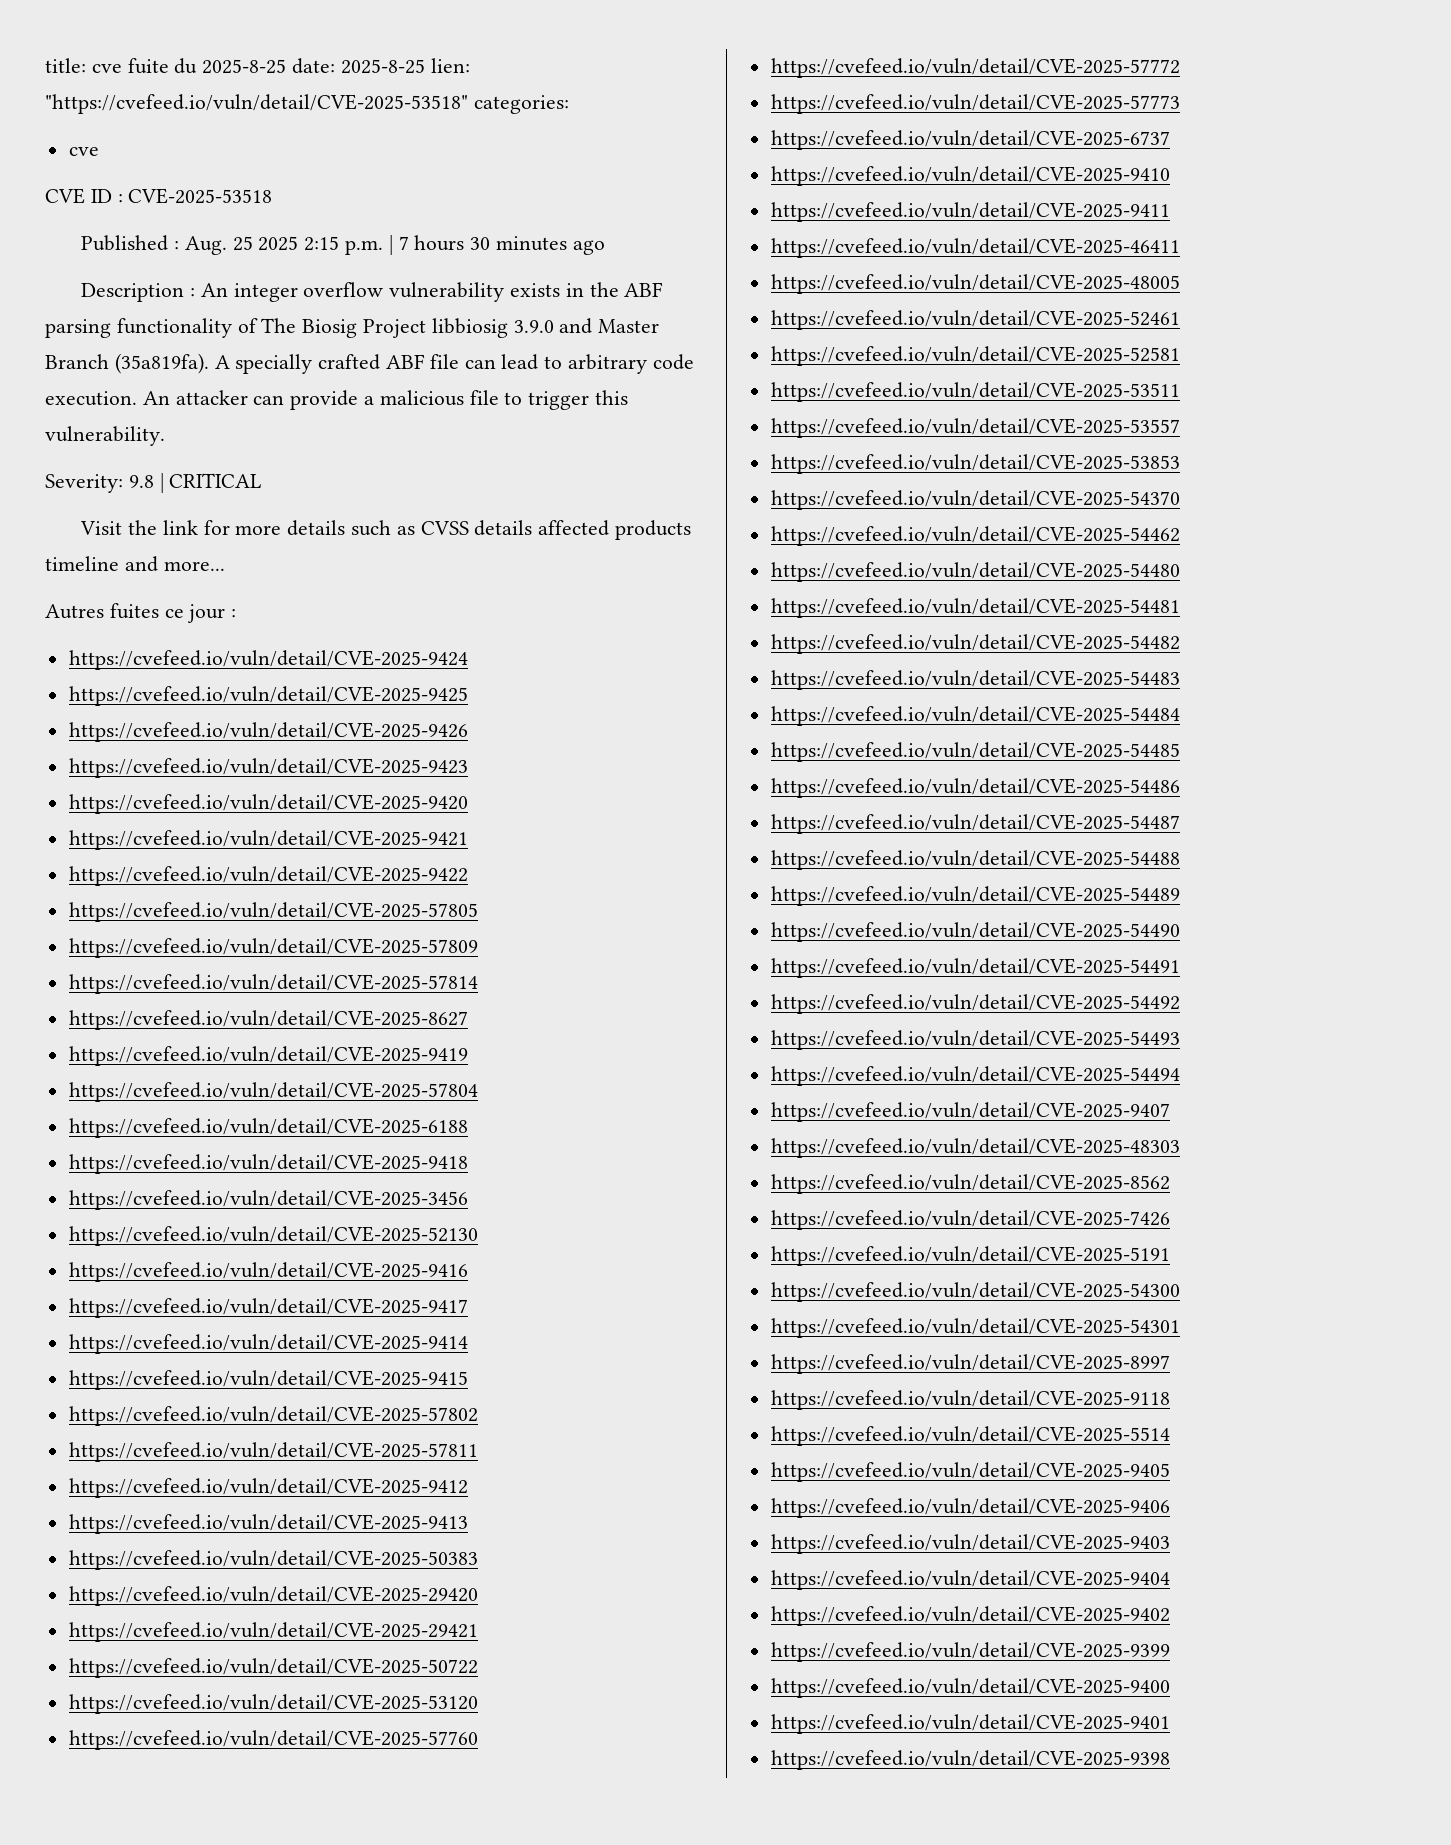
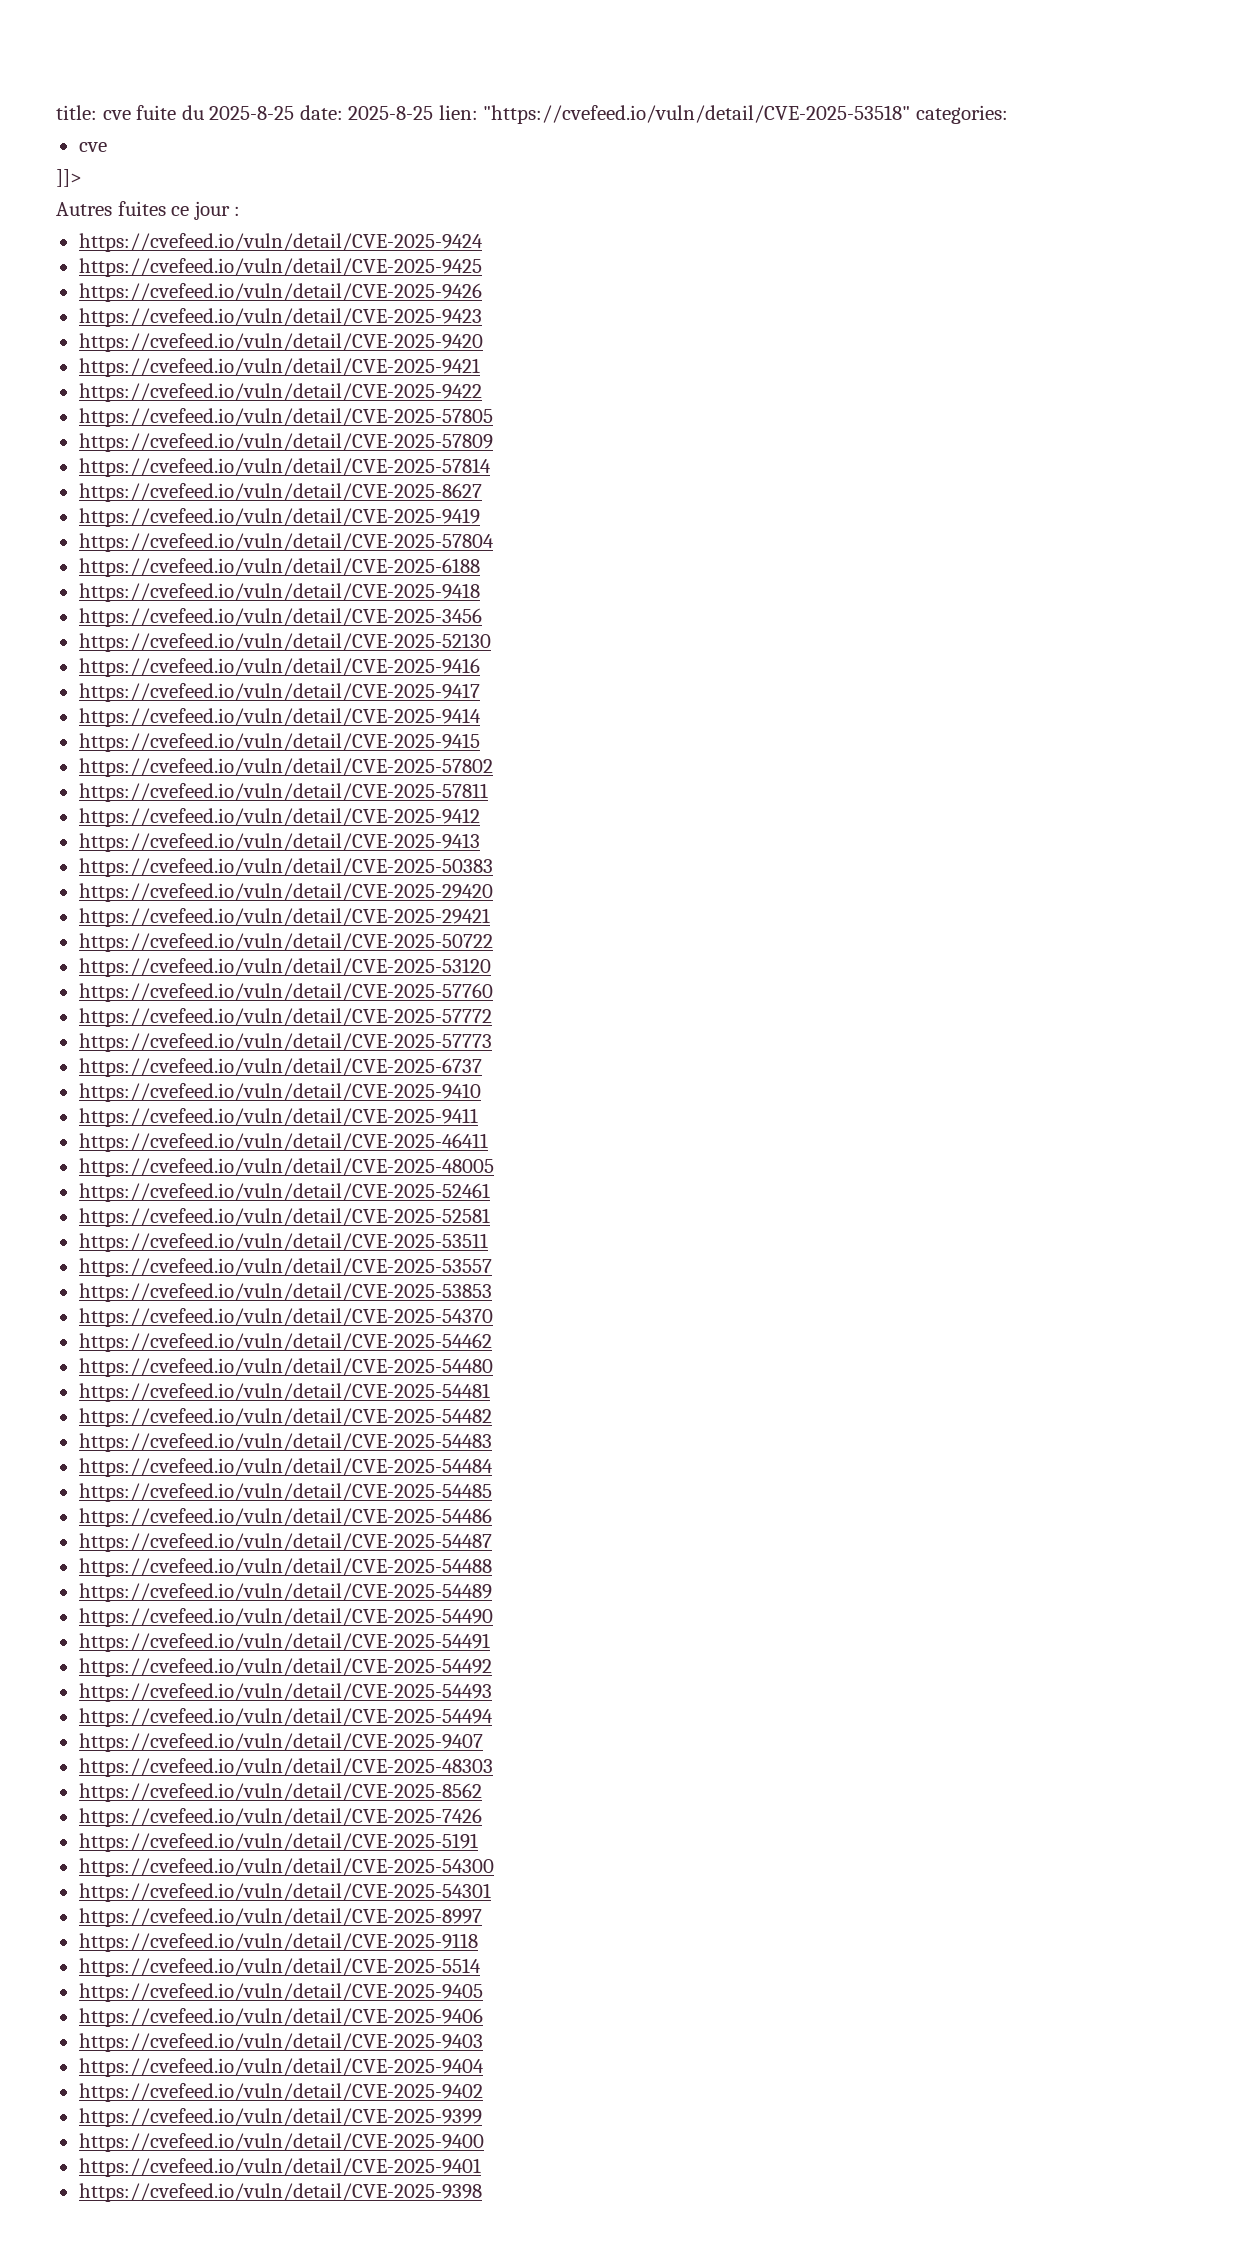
- CVE ID : CVE-2025-53518
- Published : Aug. 25 2025 2:15 p.m. | 7 hours 30 minutes ago
- Description : An integer overflow vulnerability exists in the ABF parsing functionality of The Biosig Project libbiosig 3.9.0 and Master Branch (35a819fa). A specially crafted ABF file can lead to arbitrary code execution. An attacker can provide a malicious file to trigger this vulnerability.
- Severity: 9.8 | CRITICAL
- Visit the link for more details such as CVSS details affected products timeline and more...
+ ]]>

